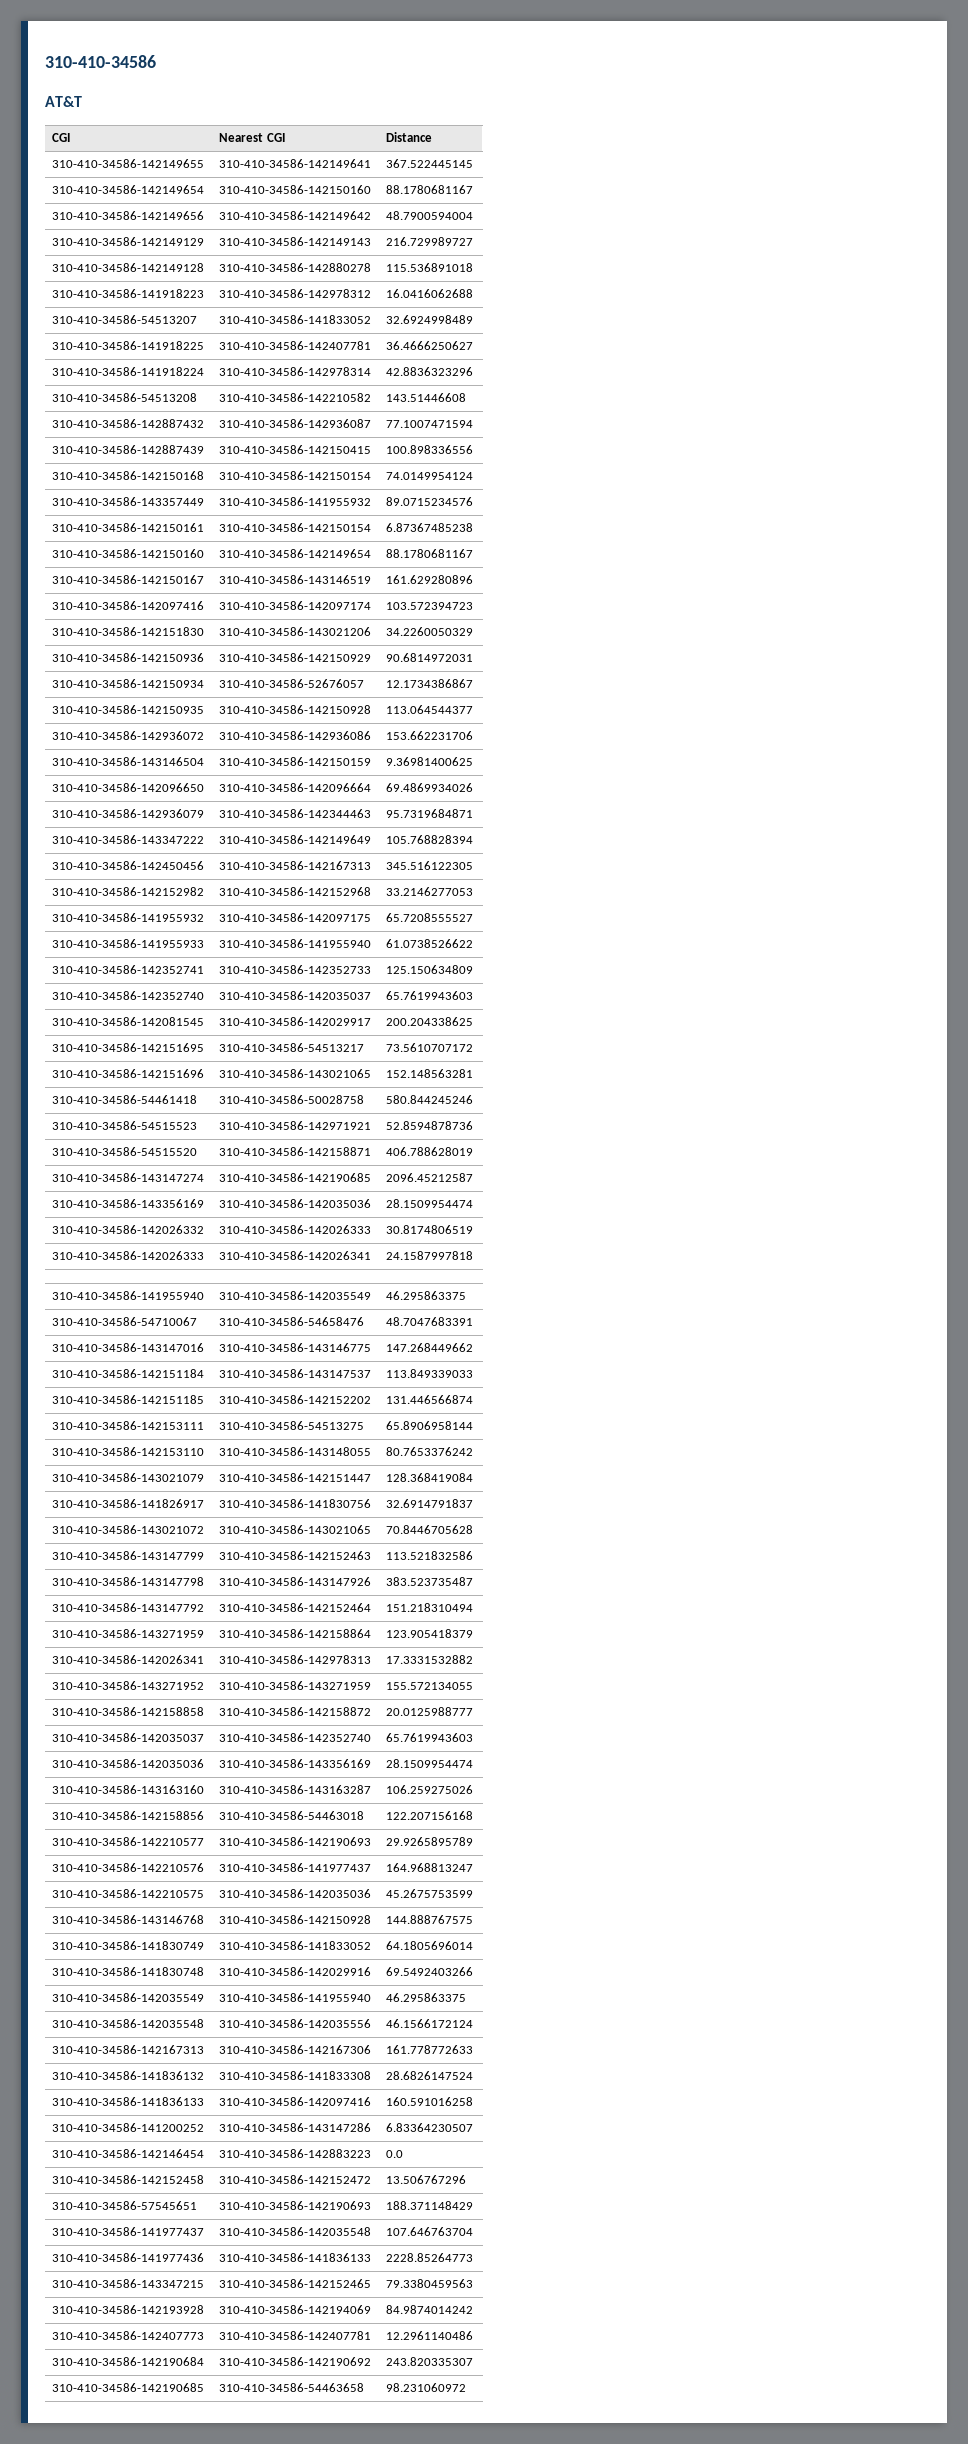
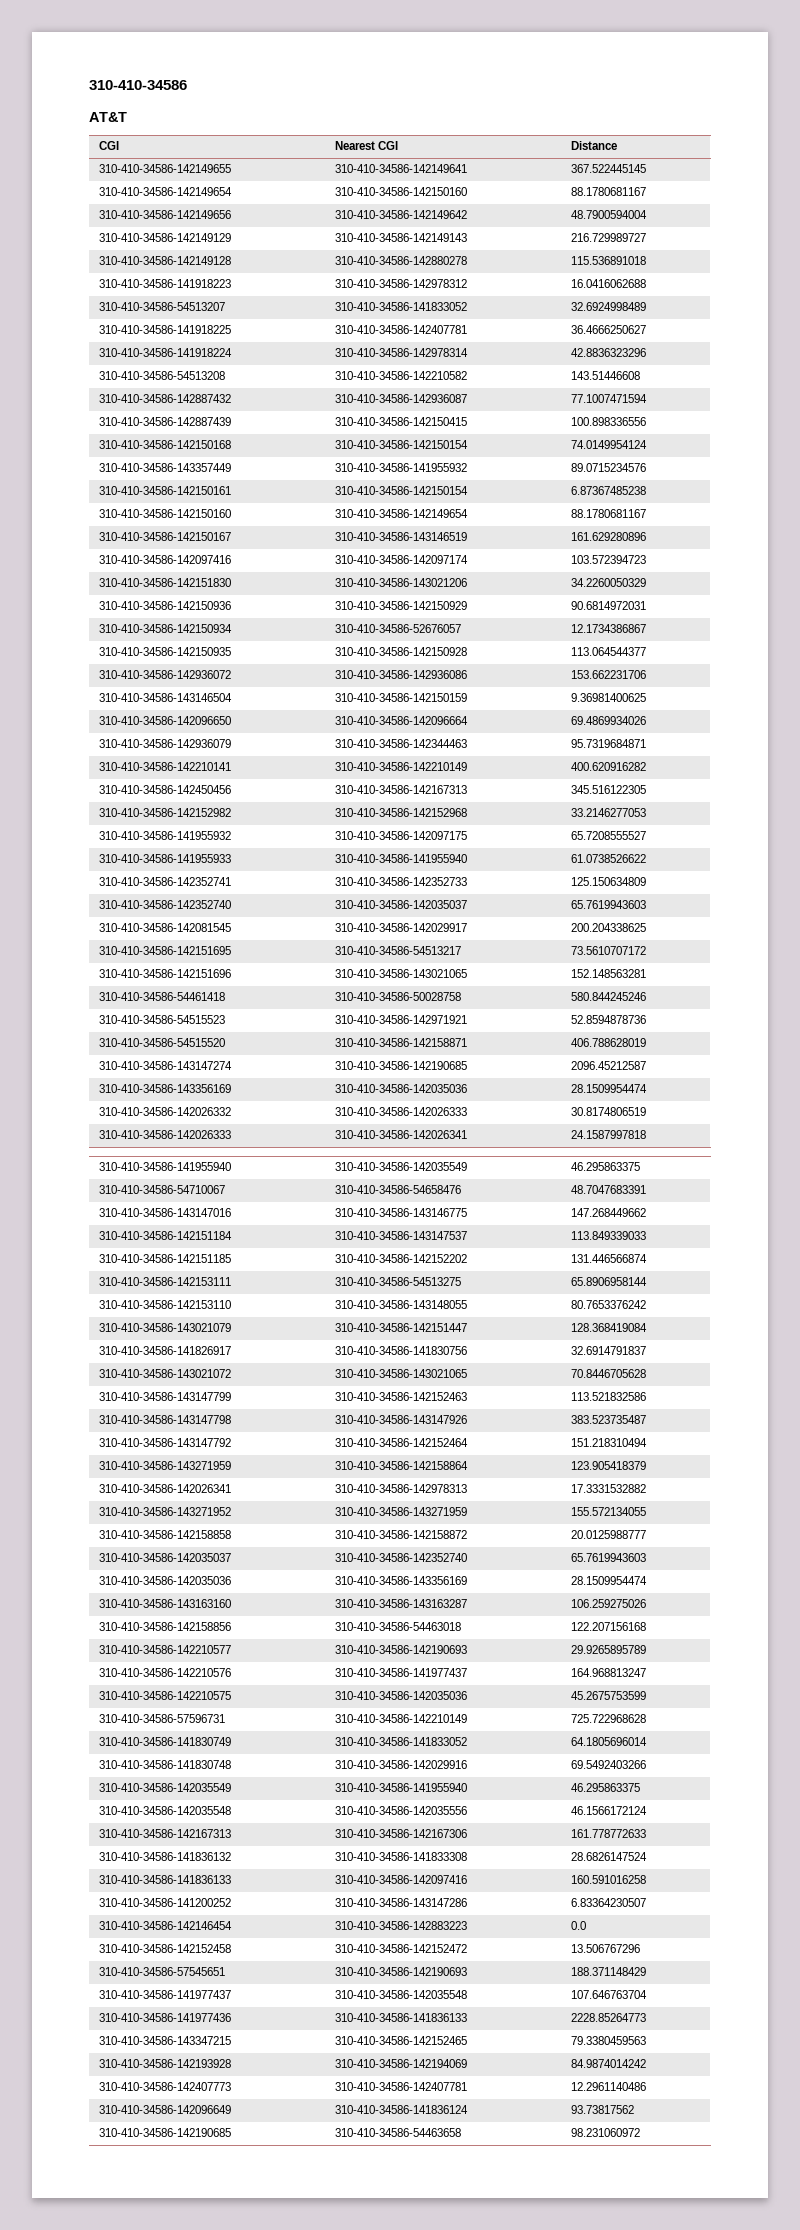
- 310-410-34586-143347222 | 310-410-34586-142149649 | 105.768828394
+ 310-410-34586-142210141 | 310-410-34586-142210149 | 400.620916282
- 310-410-34586-143146768 | 310-410-34586-142150928 | 144.888767575
+ 310-410-34586-57596731 | 310-410-34586-142210149 | 725.722968628
- 310-410-34586-142190684 | 310-410-34586-142190692 | 243.820335307
+ 310-410-34586-142096649 | 310-410-34586-141836124 | 93.73817562

